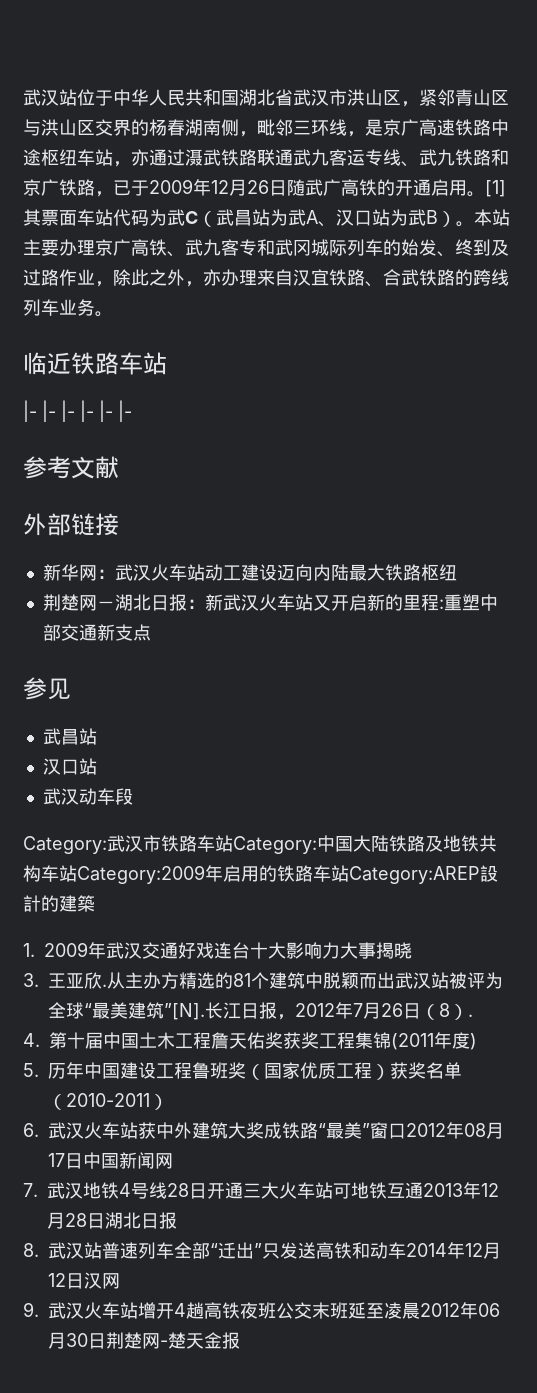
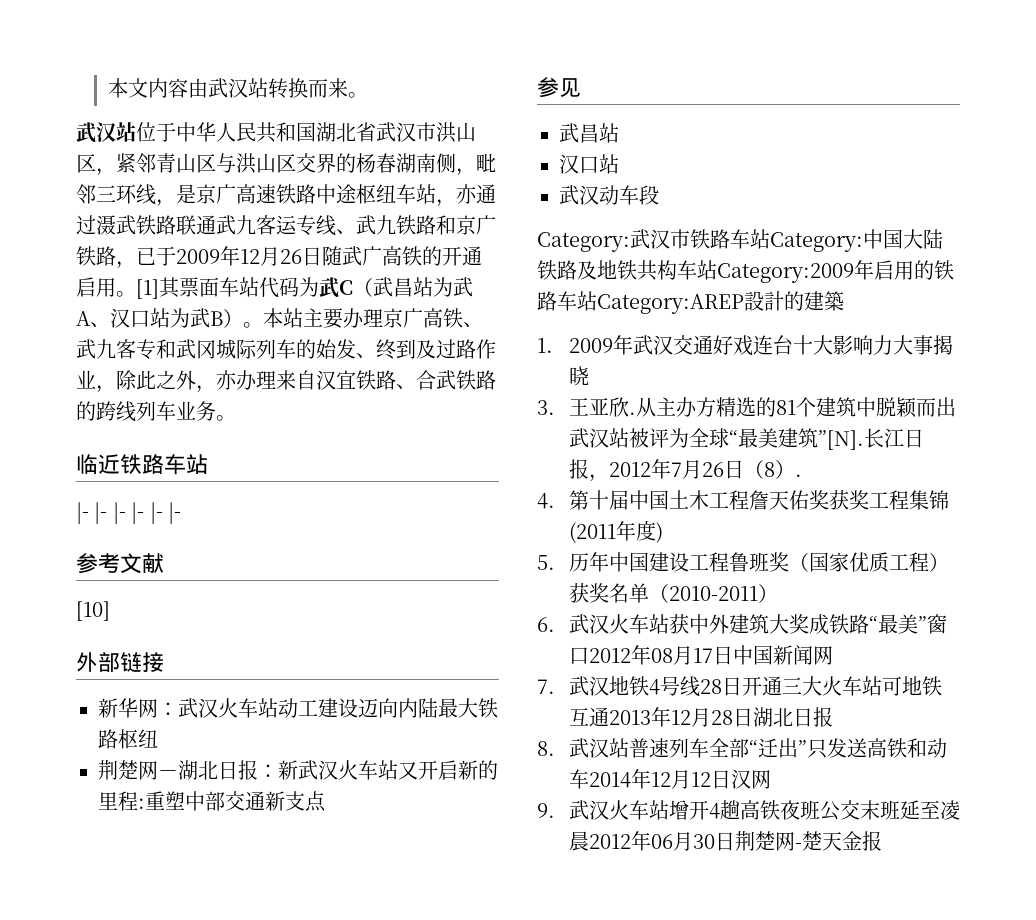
+ 本文内容由武汉站转换而来。
+ [10]

